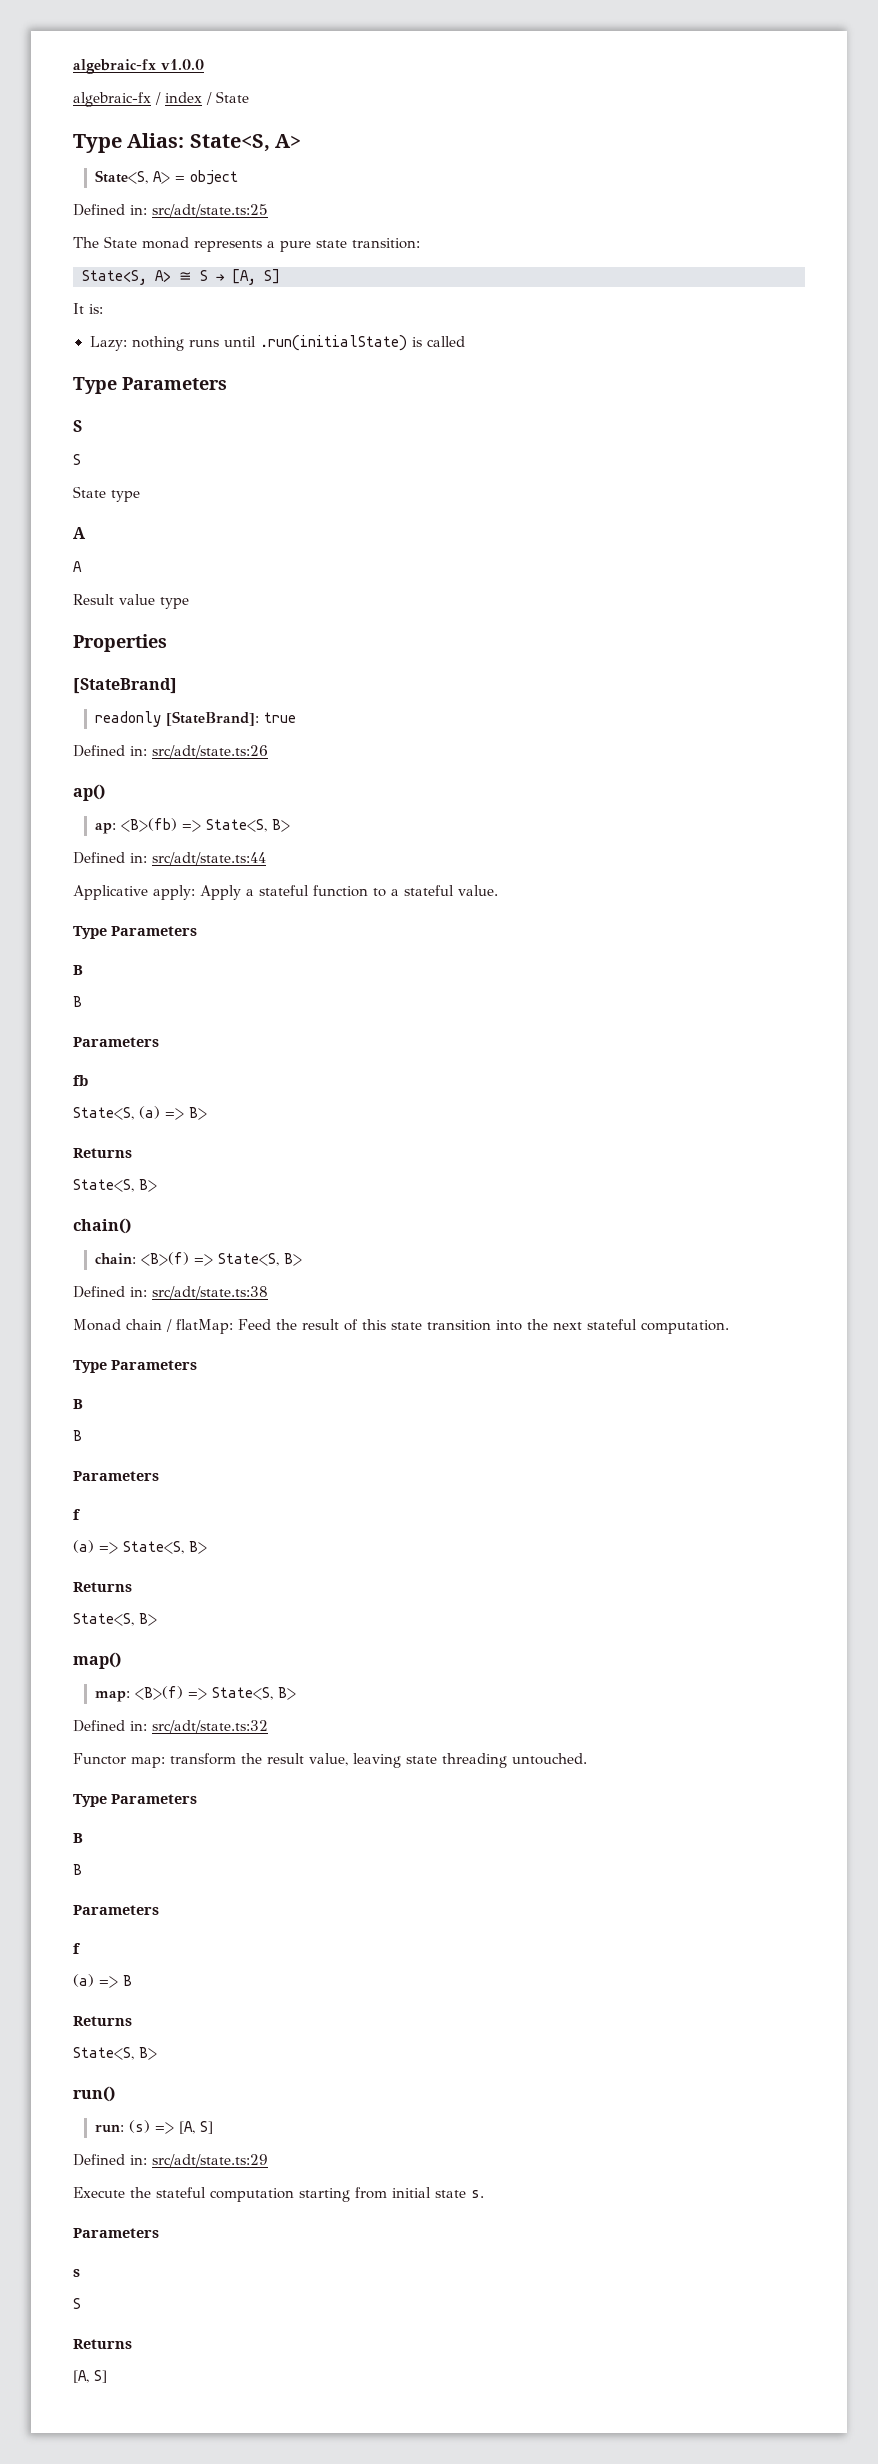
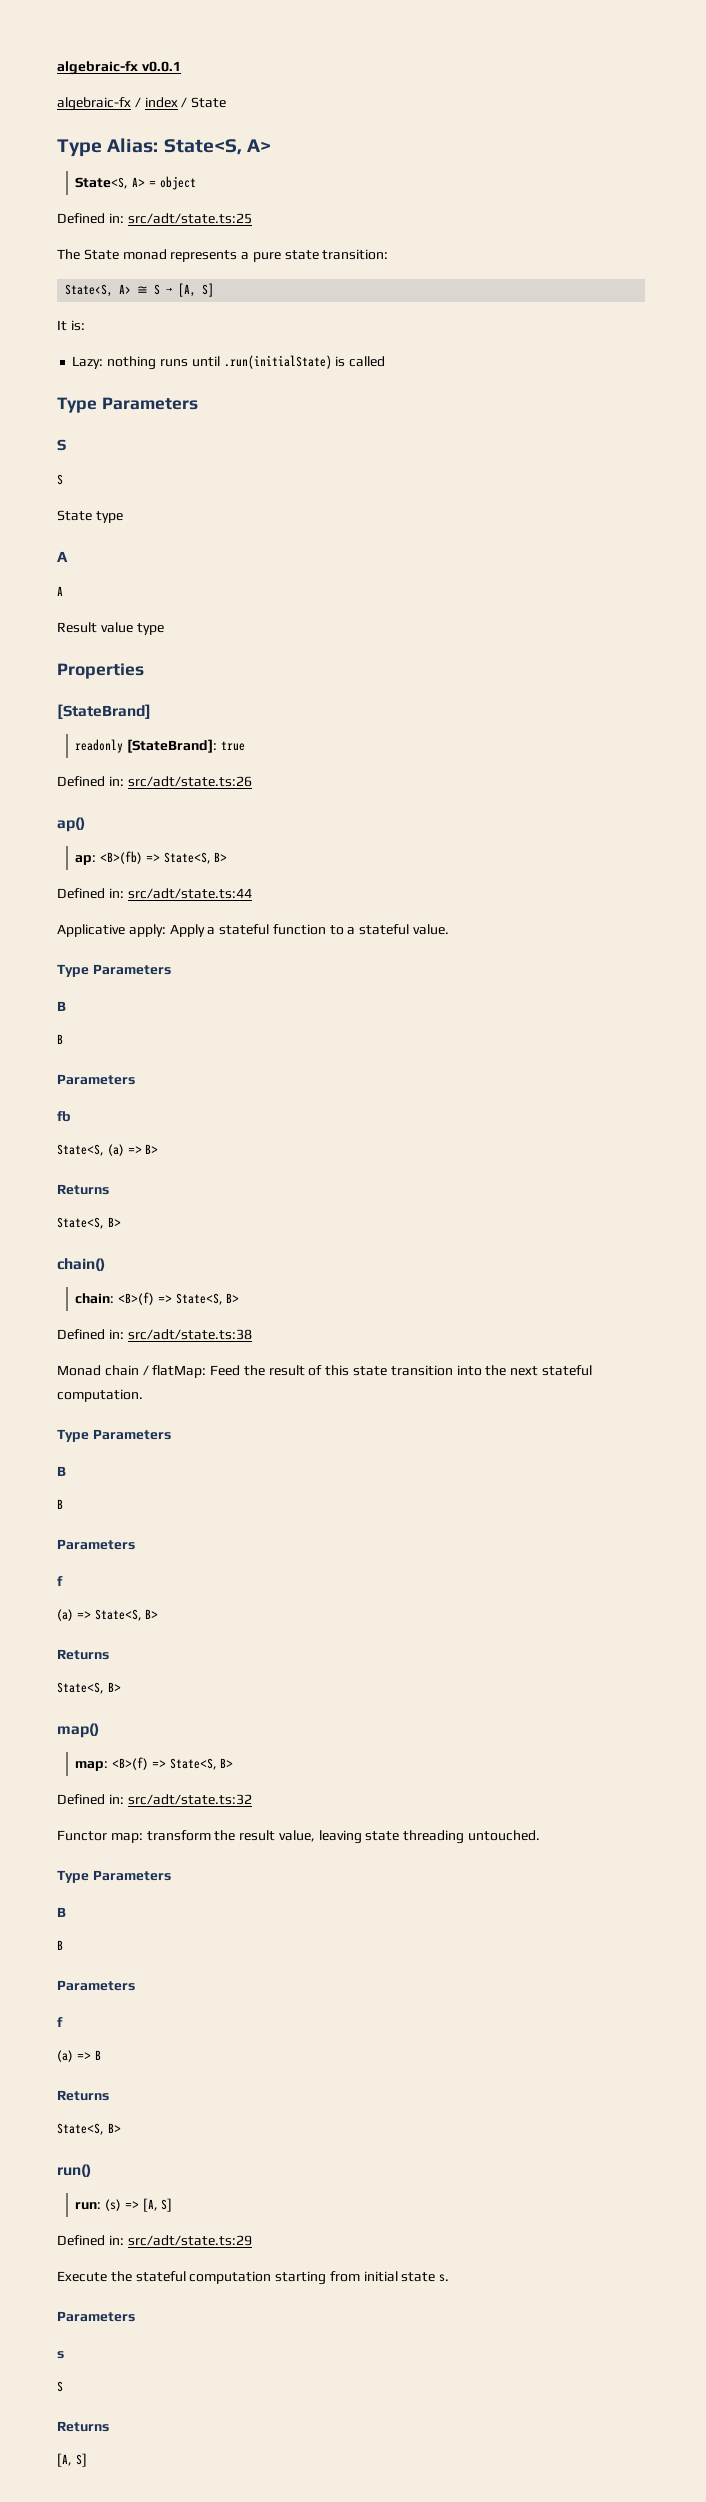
- algebraic-fx v1.0.0
+ algebraic-fx v0.0.1

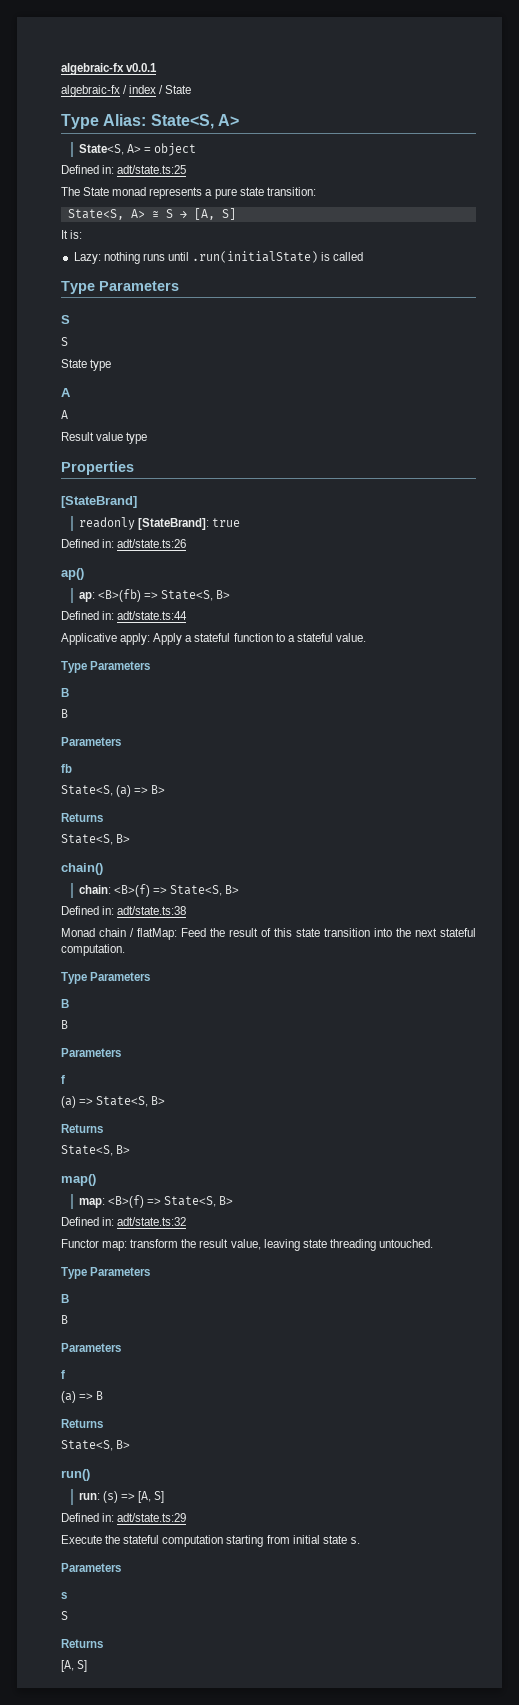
- Defined in: src/adt/state.ts:25
+ Defined in: adt/state.ts:25
- Defined in: src/adt/state.ts:26
+ Defined in: adt/state.ts:26
- Defined in: src/adt/state.ts:44
+ Defined in: adt/state.ts:44
- Defined in: src/adt/state.ts:38
+ Defined in: adt/state.ts:38
- Defined in: src/adt/state.ts:32
+ Defined in: adt/state.ts:32
- Defined in: src/adt/state.ts:29
+ Defined in: adt/state.ts:29

